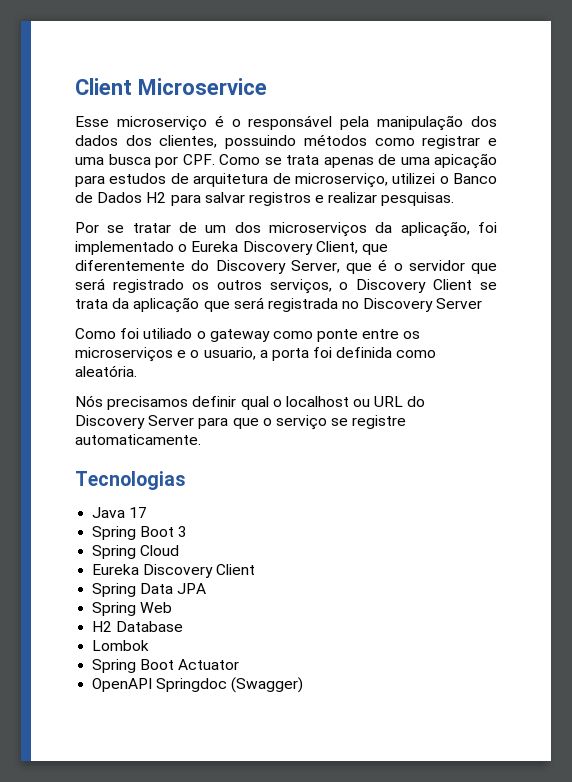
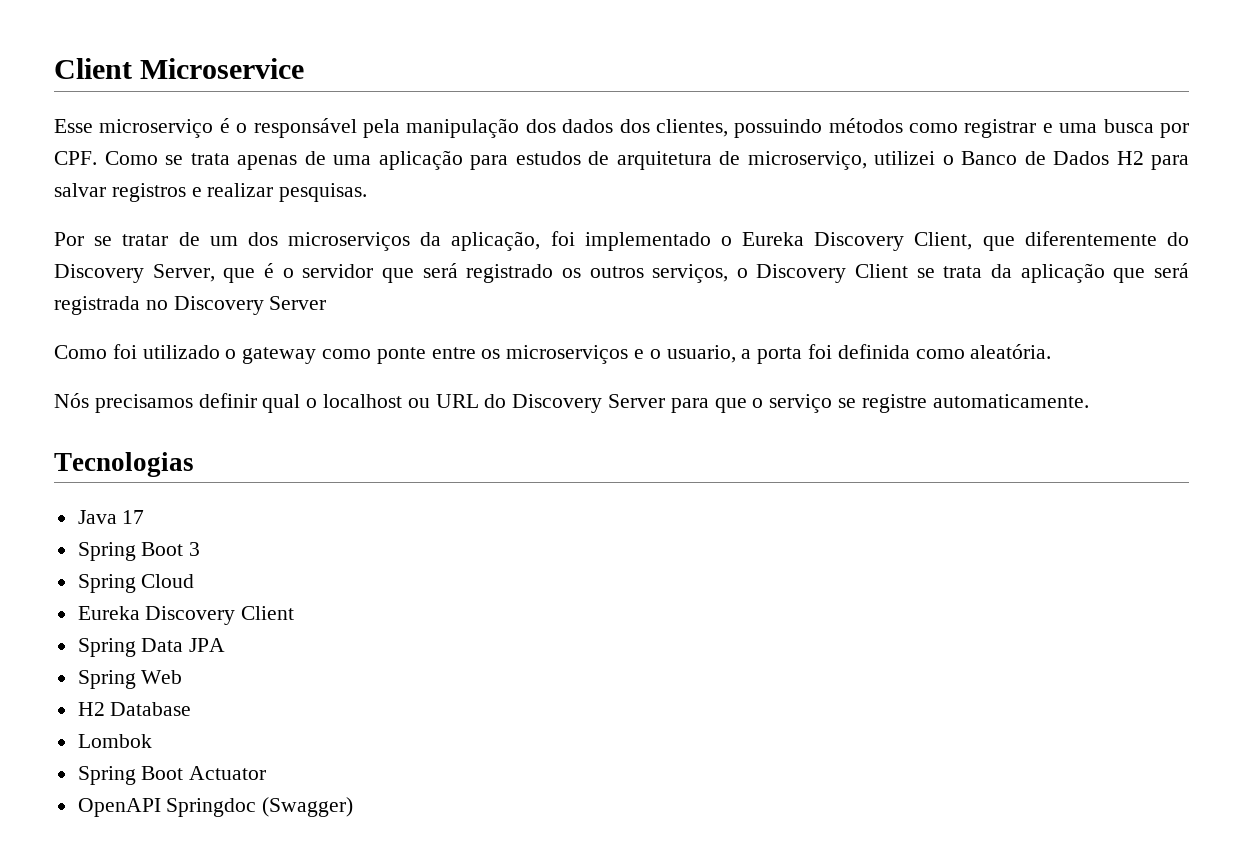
- Esse microserviço é o responsável pela manipulação dos dados dos clientes, possuindo métodos como registrar e uma busca por CPF. Como se trata apenas de uma apicação para estudos de arquitetura de microserviço, utilizei o Banco de Dados H2 para salvar registros e realizar pesquisas.
+ Esse microserviço é o responsável pela manipulação dos dados dos clientes, possuindo métodos como registrar e uma busca por CPF. Como se trata apenas de uma aplicação para estudos de arquitetura de microserviço, utilizei o Banco de Dados H2 para salvar registros e realizar pesquisas.
- Como foi utiliado o gateway como ponte entre os microserviços e o usuario, a porta foi definida como aleatória.
+ Como foi utilizado o gateway como ponte entre os microserviços e o usuario, a porta foi definida como aleatória.

